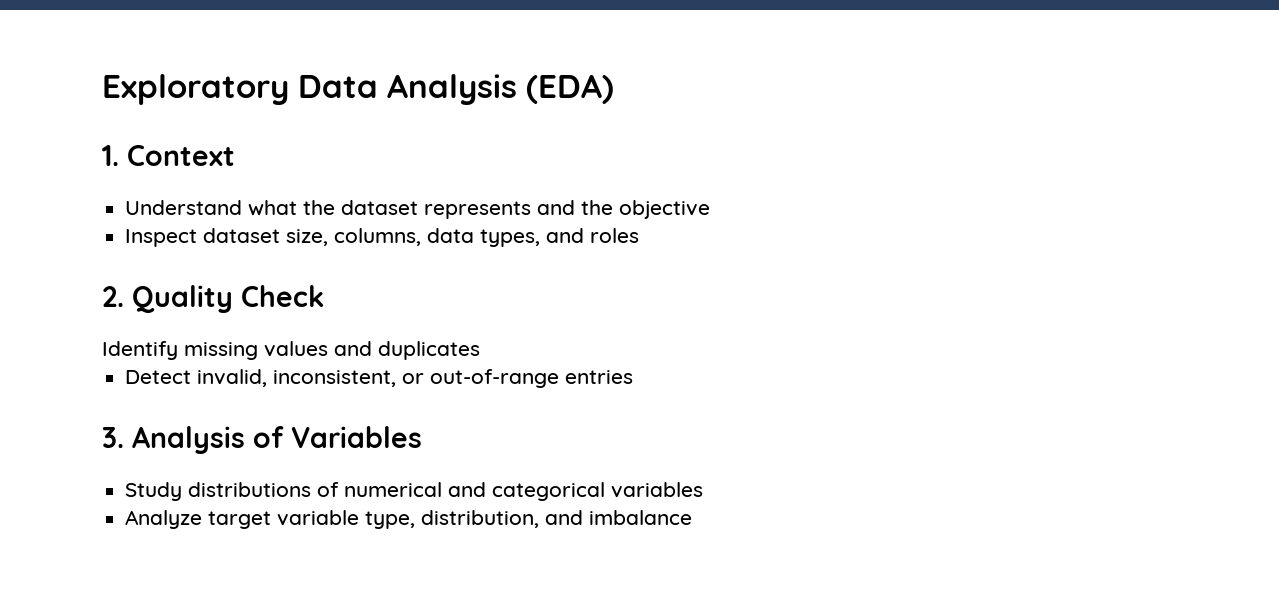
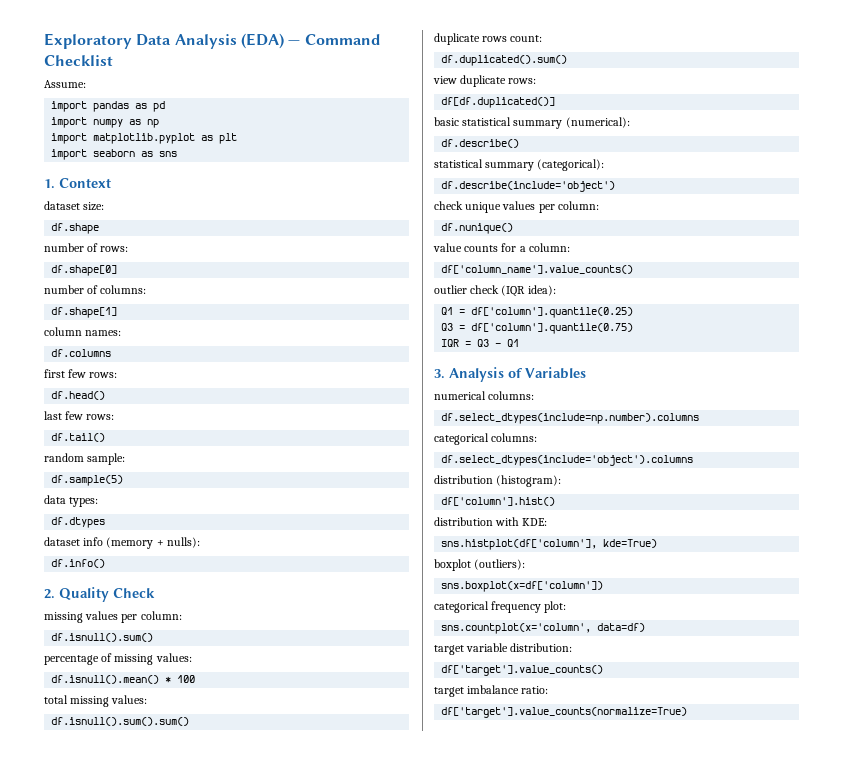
- Exploratory Data Analysis (EDA)
+ Exploratory Data Analysis (EDA) — Command Checklist
+ Assume:
+ import pandas as pd
+ import numpy as np
+ import matplotlib.pyplot as plt
+ import seaborn as sns
  1. Context
- Understand what the dataset represents and the objective
- Inspect dataset size, columns, data types, and roles
+ dataset size:
+ df.shape
+ number of rows:
+ df.shape[0]
+ number of columns:
+ df.shape[1]
+ column names:
+ df.columns
+ first few rows:
+ df.head()
+ last few rows:
+ df.tail()
+ random sample:
+ df.sample(5)
+ data types:
+ df.dtypes
+ dataset info (memory + nulls):
+ df.info()
- Identify missing values and duplicates
- Detect invalid, inconsistent, or out-of-range entries
+ missing values per column:
+ df.isnull().sum()
+ percentage of missing values:
+ df.isnull().mean() * 100
+ total missing values:
+ df.isnull().sum().sum()
+ duplicate rows count:
+ df.duplicated().sum()
+ view duplicate rows:
+ df[df.duplicated()]
+ basic statistical summary (numerical):
+ df.describe()
+ statistical summary (categorical):
+ df.describe(include='object')
+ check unique values per column:
+ df.nunique()
+ value counts for a column:
+ df['column_name'].value_counts()
+ outlier check (IQR idea):
+ Q1 = df['column'].quantile(0.25)
+ Q3 = df['column'].quantile(0.75)
+ IQR = Q3 - Q1
  3. Analysis of Variables
- Study distributions of numerical and categorical variables
- Analyze target variable type, distribution, and imbalance
+ numerical columns:
+ df.select_dtypes(include=np.number).columns
+ categorical columns:
+ df.select_dtypes(include='object').columns
+ distribution (histogram):
+ df['column'].hist()
+ distribution with KDE:
+ sns.histplot(df['column'], kde=True)
+ boxplot (outliers):
+ sns.boxplot(x=df['column'])
+ categorical frequency plot:
+ sns.countplot(x='column', data=df)
+ target variable distribution:
+ df['target'].value_counts()
+ target imbalance ratio:
+ df['target'].value_counts(normalize=True)

